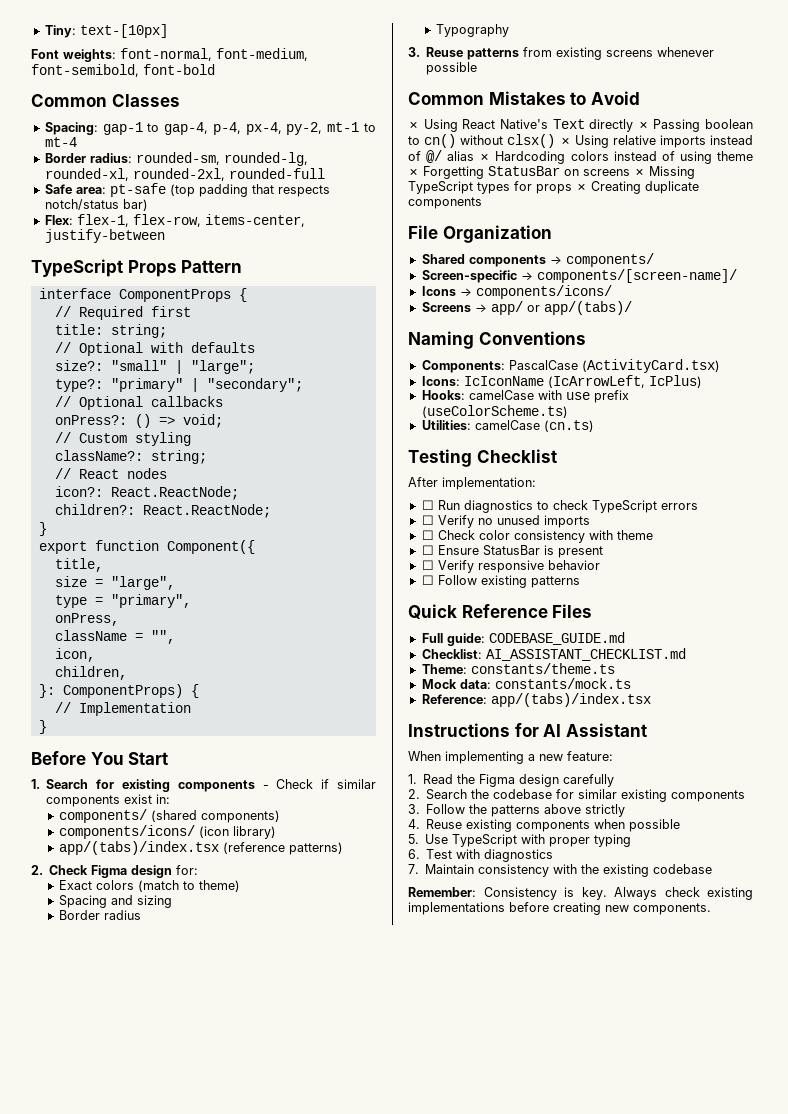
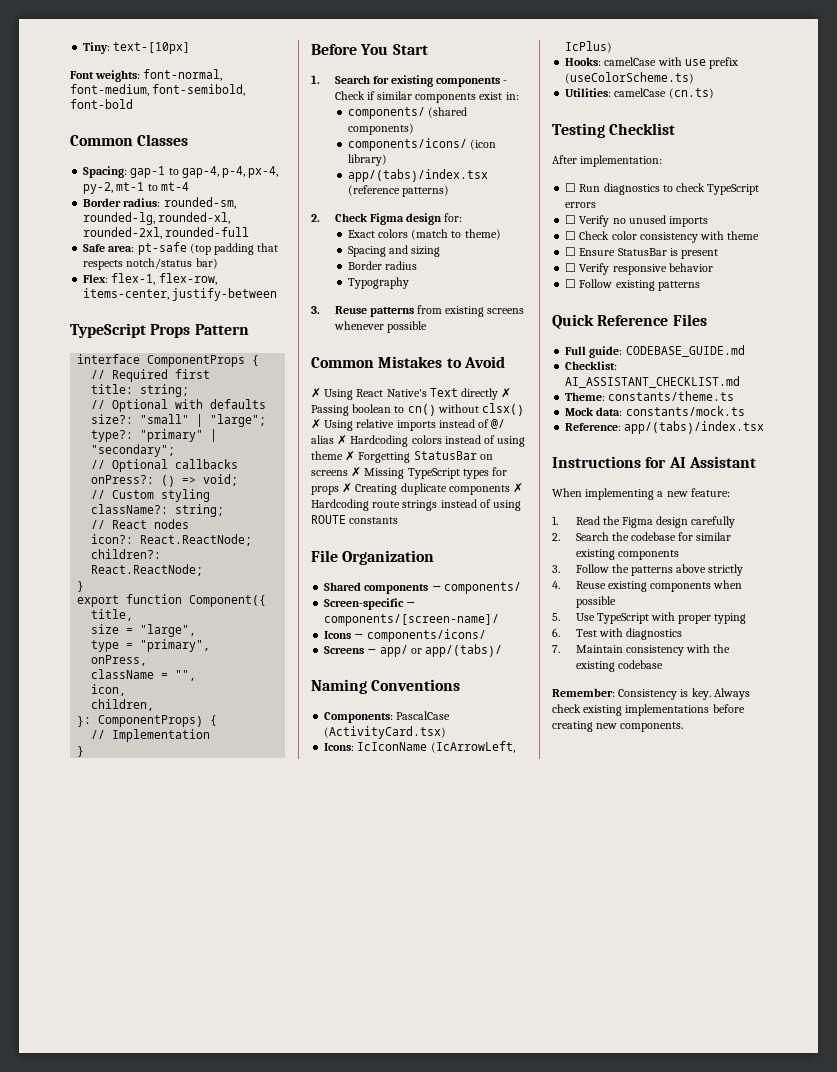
- ✗ Using React Native's Text directly ✗ Passing boolean to cn() without clsx() ✗ Using relative imports instead of @/ alias ✗ Hardcoding colors instead of using theme ✗ Forgetting StatusBar on screens ✗ Missing TypeScript types for props ✗ Creating duplicate components
+ ✗ Using React Native's Text directly ✗ Passing boolean to cn() without clsx() ✗ Using relative imports instead of @/ alias ✗ Hardcoding colors instead of using theme ✗ Forgetting StatusBar on screens ✗ Missing TypeScript types for props ✗ Creating duplicate components ✗ Hardcoding route strings instead of using ROUTE constants

